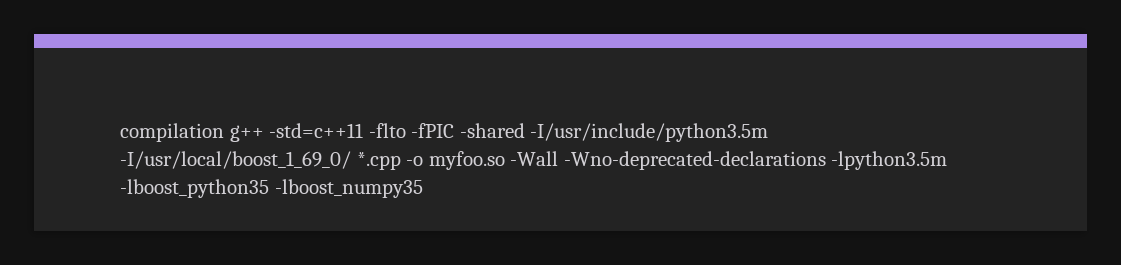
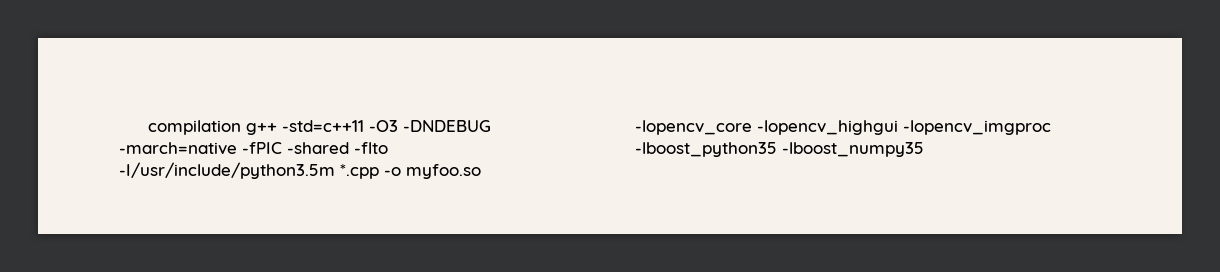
- compilation g++ -std=c++11 -flto -fPIC -shared -I/usr/include/python3.5m -I/usr/local/boost_1_69_0/ *.cpp -o myfoo.so -Wall -Wno-deprecated-declarations -lpython3.5m -lboost_python35 -lboost_numpy35
+ compilation g++ -std=c++11 -O3 -DNDEBUG -march=native -fPIC -shared -flto -I/usr/include/python3.5m *.cpp -o myfoo.so -lopencv_core -lopencv_highgui -lopencv_imgproc -lboost_python35 -lboost_numpy35

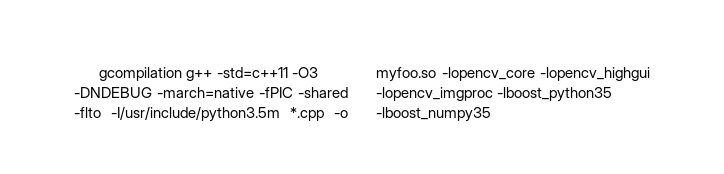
- compilation g++ -std=c++11 -O3 -DNDEBUG -march=native -fPIC -shared -flto -I/usr/include/python3.5m *.cpp -o myfoo.so -lopencv_core -lopencv_highgui -lopencv_imgproc -lboost_python35 -lboost_numpy35
+ gcompilation g++ -std=c++11 -O3 -DNDEBUG -march=native -fPIC -shared -flto -I/usr/include/python3.5m *.cpp -o myfoo.so -lopencv_core -lopencv_highgui -lopencv_imgproc -lboost_python35 -lboost_numpy35

